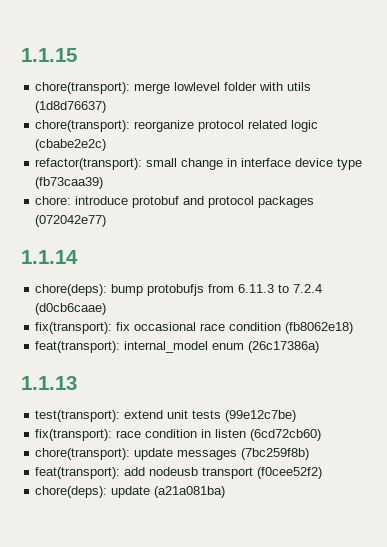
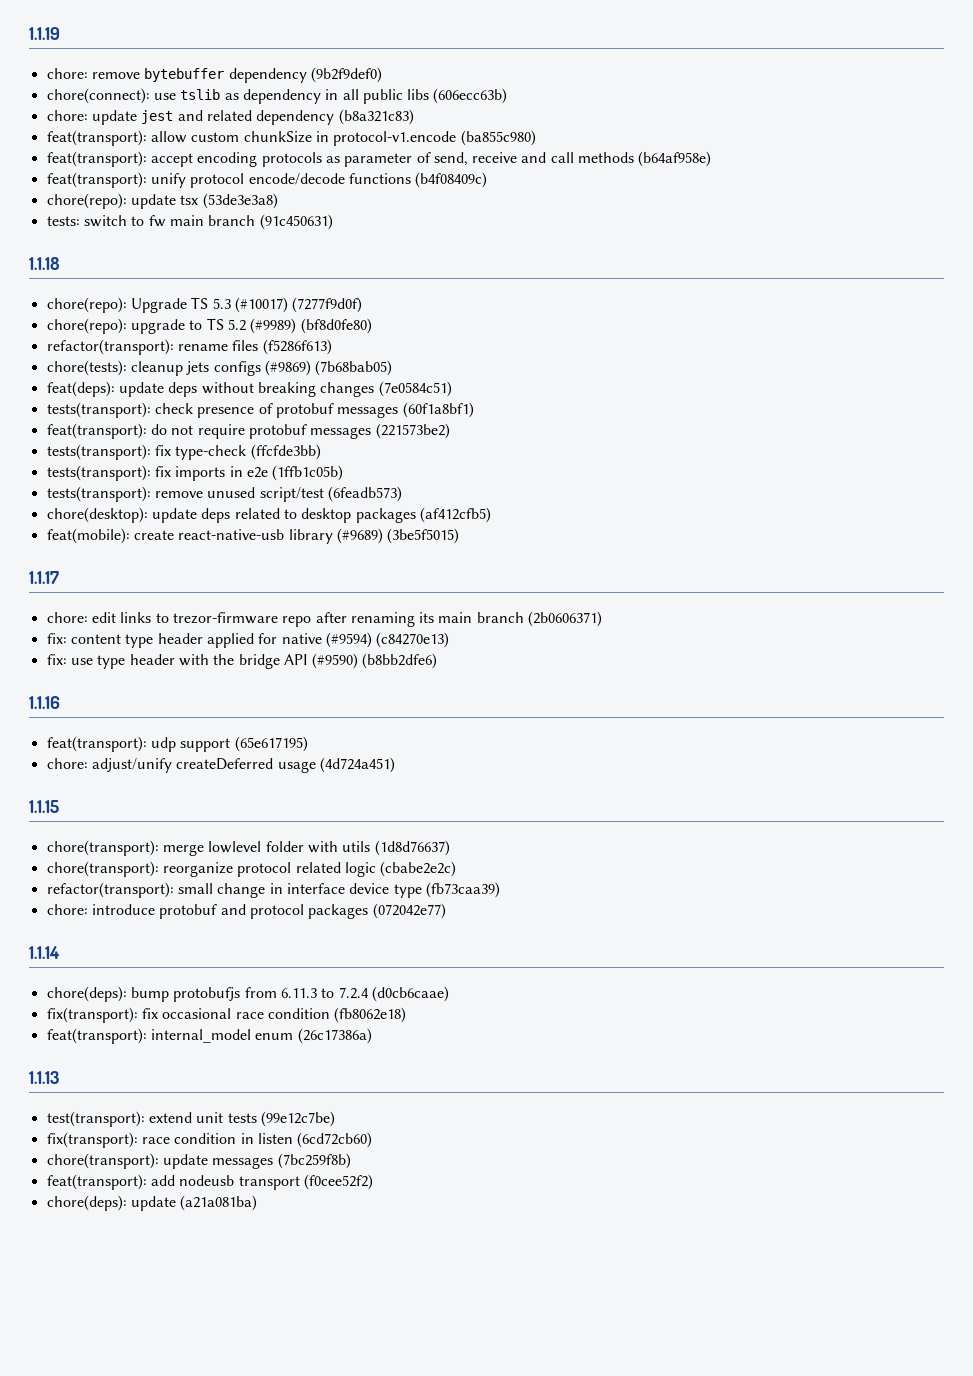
+ 1.1.19
+ chore: remove bytebuffer dependency (9b2f9def0)
+ chore(connect): use tslib as dependency in all public libs (606ecc63b)
+ chore: update jest and related dependency (b8a321c83)
+ feat(transport): allow custom chunkSize in protocol-v1.encode (ba855c980)
+ feat(transport): accept encoding protocols as parameter of send, receive and call methods (b64af958e)
+ feat(transport): unify protocol encode/decode functions (b4f08409c)
+ chore(repo): update tsx (53de3e3a8)
+ tests: switch to fw main branch (91c450631)
+ 1.1.18
+ chore(repo): Upgrade TS 5.3 (#10017) (7277f9d0f)
+ chore(repo): upgrade to TS 5.2 (#9989) (bf8d0fe80)
+ refactor(transport): rename files (f5286f613)
+ chore(tests): cleanup jets configs (#9869) (7b68bab05)
+ feat(deps): update deps without breaking changes (7e0584c51)
+ tests(transport): check presence of protobuf messages (60f1a8bf1)
+ feat(transport): do not require protobuf messages (221573be2)
+ tests(transport): fix type-check (ffcfde3bb)
+ tests(transport): fix imports in e2e (1ffb1c05b)
+ tests(transport): remove unused script/test (6feadb573)
+ chore(desktop): update deps related to desktop packages (af412cfb5)
+ feat(mobile): create react-native-usb library (#9689) (3be5f5015)
+ 1.1.17
+ chore: edit links to trezor-firmware repo after renaming its main branch (2b0606371)
+ fix: content type header applied for native (#9594) (c84270e13)
+ fix: use type header with the bridge API (#9590) (b8bb2dfe6)
+ 1.1.16
+ feat(transport): udp support (65e617195)
+ chore: adjust/unify createDeferred usage (4d724a451)

